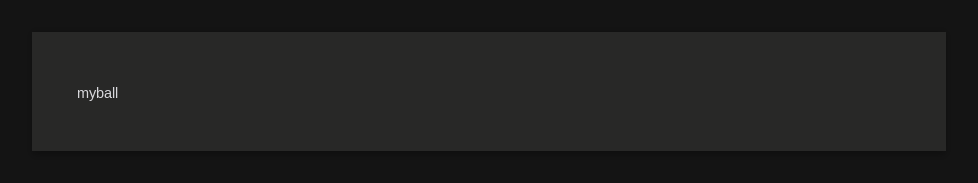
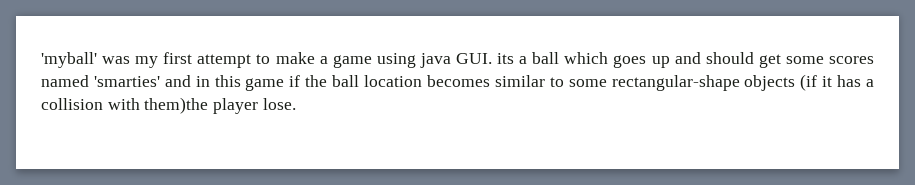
- myball
+ 'myball' was my first attempt to make a game using java GUI. its a ball which goes up and should get some scores named 'smarties' and in this game if the ball location becomes similar to some rectangular-shape objects (if it has a collision with them)the player lose.

